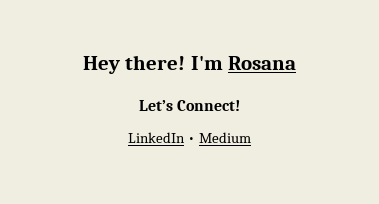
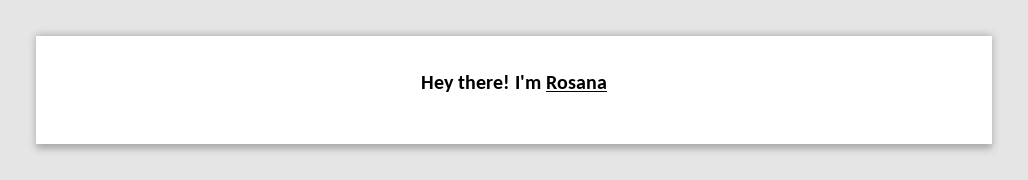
- Let’s Connect!
- LinkedIn • Medium

